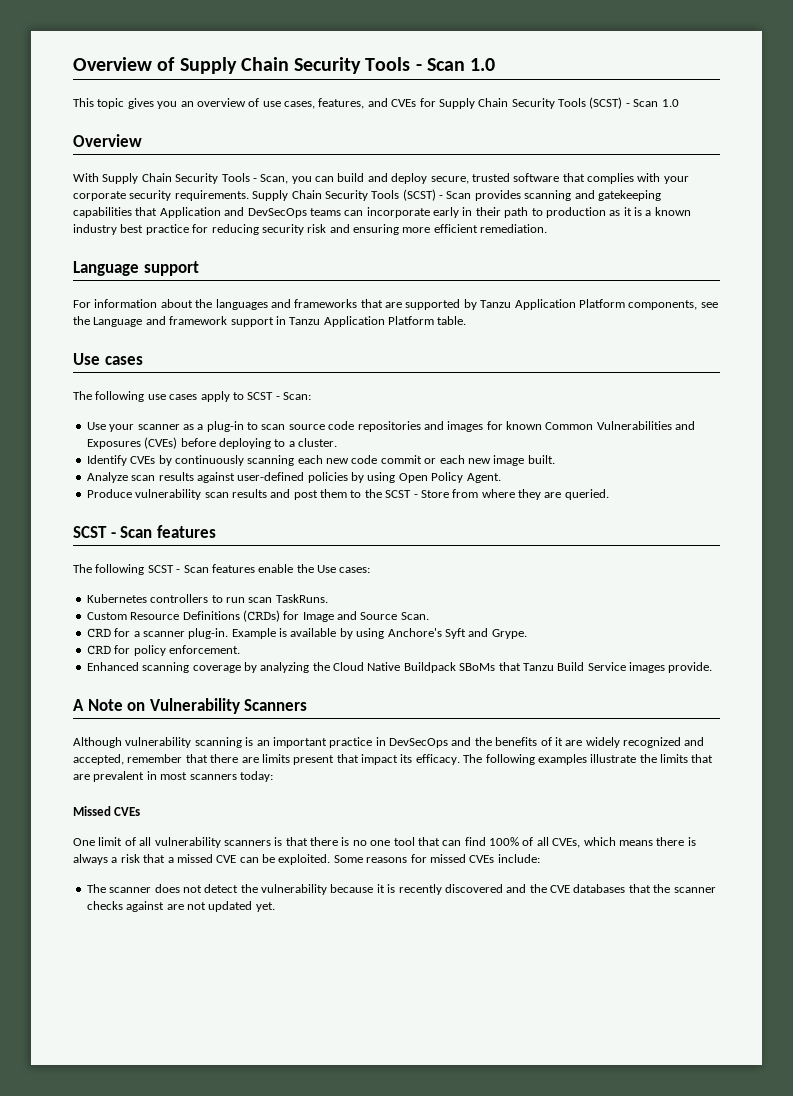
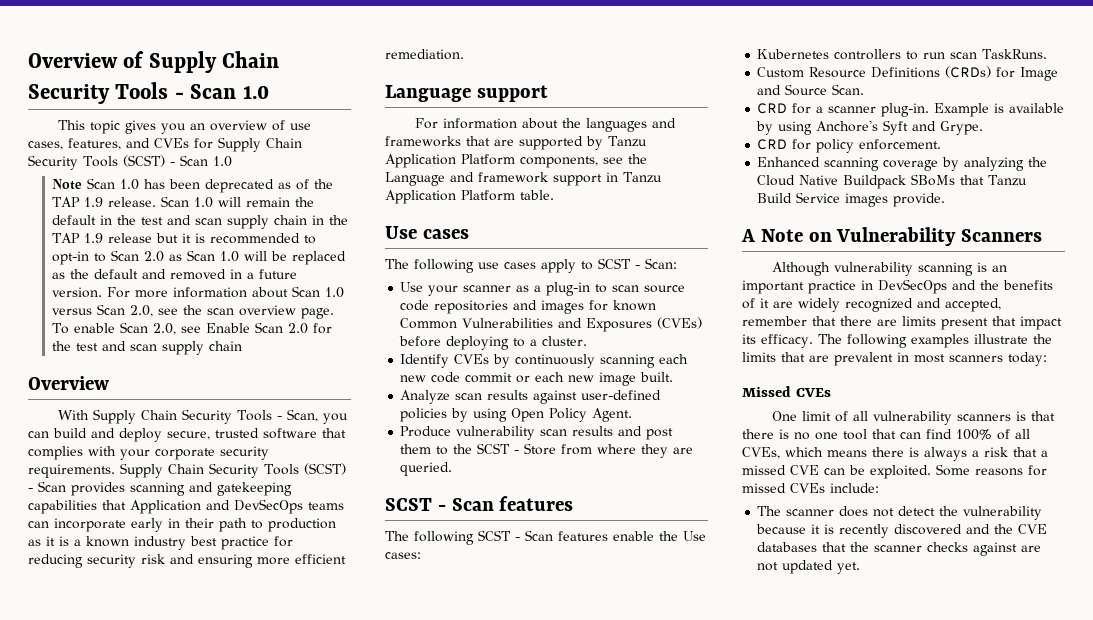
+ Note Scan 1.0 has been deprecated as of the TAP 1.9 release. Scan 1.0 will remain the default in the test and scan supply chain in the TAP 1.9 release but it is recommended to opt-in to Scan 2.0 as Scan 1.0 will be replaced as the default and removed in a future version. For more information about Scan 1.0 versus Scan 2.0, see the scan overview page. To enable Scan 2.0, see Enable Scan 2.0 for the test and scan supply chain

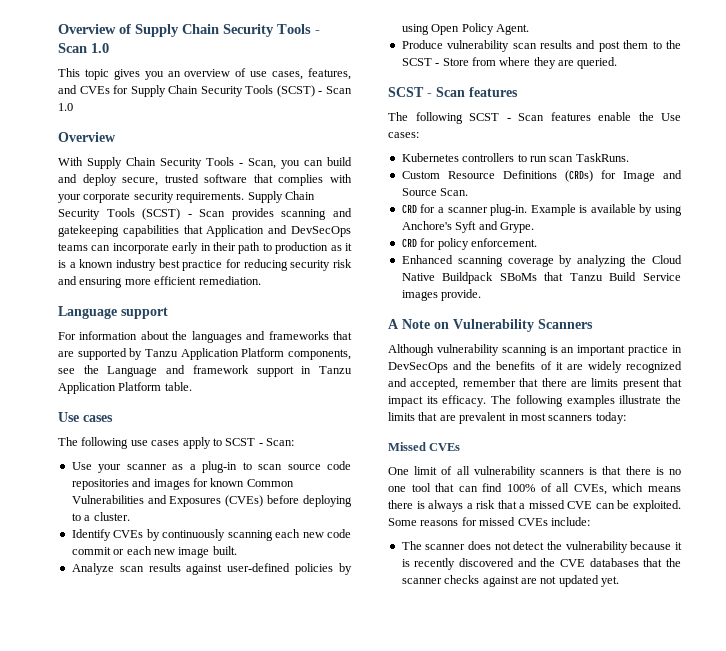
- Note Scan 1.0 has been deprecated as of the TAP 1.9 release. Scan 1.0 will remain the default in the test and scan supply chain in the TAP 1.9 release but it is recommended to opt-in to Scan 2.0 as Scan 1.0 will be replaced as the default and removed in a future version. For more information about Scan 1.0 versus Scan 2.0, see the scan overview page. To enable Scan 2.0, see Enable Scan 2.0 for the test and scan supply chain

